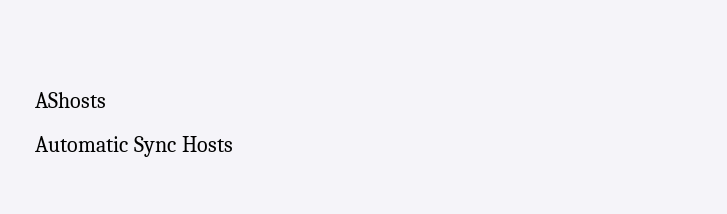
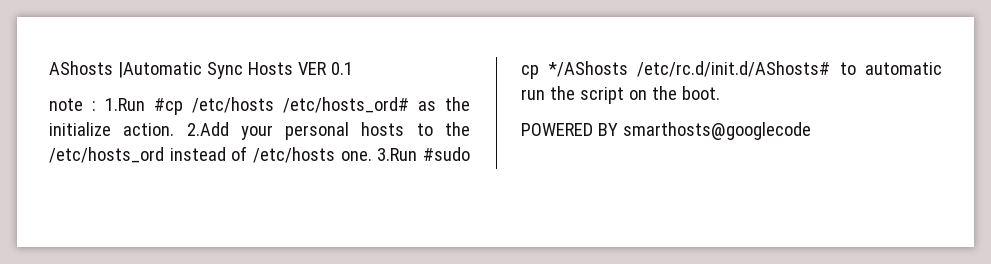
- AShosts
- Automatic Sync Hosts
+ AShosts |Automatic Sync Hosts VER 0.1
+ note : 1.Run #cp /etc/hosts /etc/hosts_ord# as the initialize action. 2.Add your personal hosts to the /etc/hosts_ord instead of /etc/hosts one. 3.Run #sudo cp */AShosts /etc/rc.d/init.d/AShosts# to automatic run the script on the boot.
+ POWERED BY smarthosts@googlecode

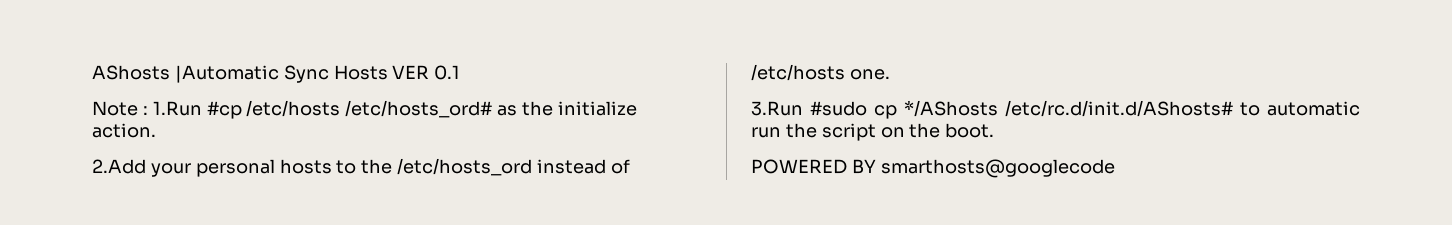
- note : 1.Run #cp /etc/hosts /etc/hosts_ord# as the initialize action. 2.Add your personal hosts to the /etc/hosts_ord instead of /etc/hosts one. 3.Run #sudo cp */AShosts /etc/rc.d/init.d/AShosts# to automatic run the script on the boot.
+ Note : 1.Run #cp /etc/hosts /etc/hosts_ord# as the initialize action.
+ 2.Add your personal hosts to the /etc/hosts_ord instead of /etc/hosts one.
+ 3.Run #sudo cp */AShosts /etc/rc.d/init.d/AShosts# to automatic run the script on the boot.

